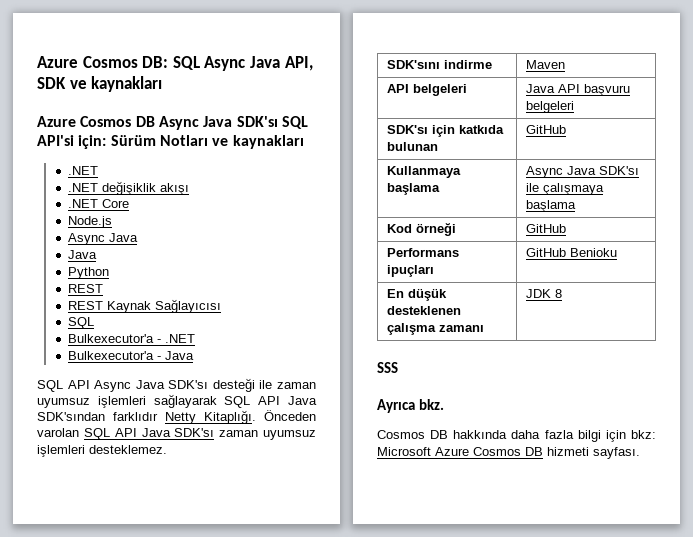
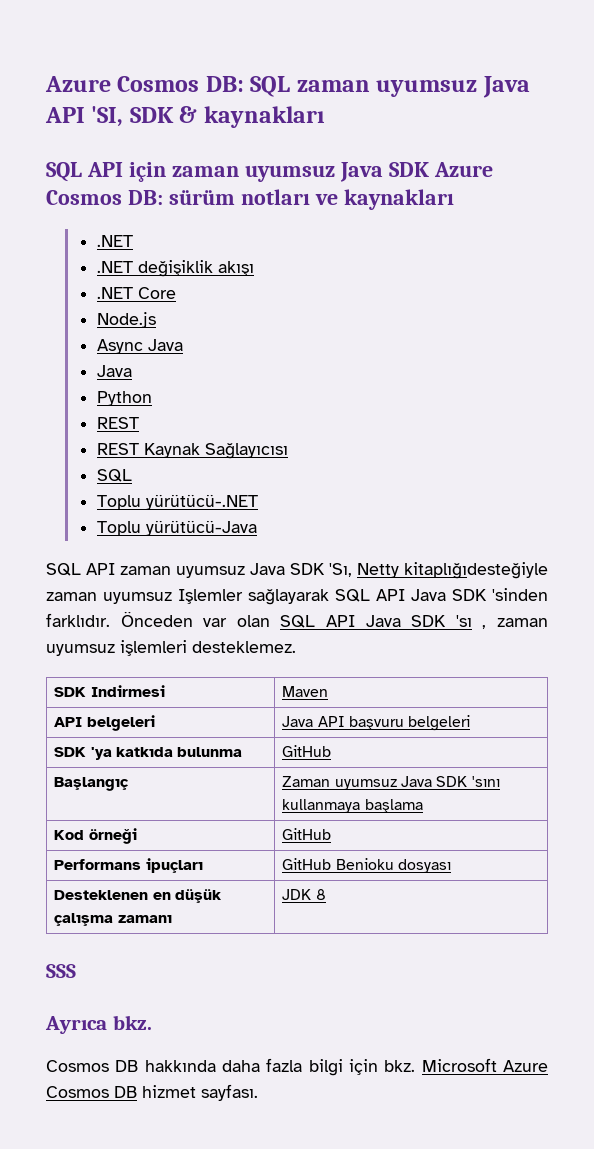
- Azure Cosmos DB: SQL Async Java API, SDK ve kaynakları
- Azure Cosmos DB Async Java SDK'sı SQL API'si için: Sürüm Notları ve kaynakları
+ Azure Cosmos DB: SQL zaman uyumsuz Java API 'SI, SDK & kaynakları
+ SQL API için zaman uyumsuz Java SDK Azure Cosmos DB: sürüm notları ve kaynakları
- Bulkexecutor'a - .NET
- Bulkexecutor'a - Java
- SQL API Async Java SDK'sı desteği ile zaman uyumsuz işlemleri sağlayarak SQL API Java SDK'sından farklıdır Netty Kitaplığı. Önceden varolan SQL API Java SDK'sı zaman uyumsuz işlemleri desteklemez.
+ Toplu yürütücü-.NET
+ Toplu yürütücü-Java
+ SQL API zaman uyumsuz Java SDK 'Sı, Netty kitaplığıdesteğiyle zaman uyumsuz Işlemler sağlayarak SQL API Java SDK 'sinden farklıdır. Önceden var olan SQL API Java SDK 'sı , zaman uyumsuz işlemleri desteklemez.
- SDK'sını indirme | Maven
+ SDK Indirmesi | Maven
- SDK'sı için katkıda bulunan | GitHub
- Kullanmaya başlama | Async Java SDK'sı ile çalışmaya başlama
+ SDK 'ya katkıda bulunma | GitHub
+ Başlangıç | Zaman uyumsuz Java SDK 'sını kullanmaya başlama
- Performans ipuçları | GitHub Benioku
- En düşük desteklenen çalışma zamanı | JDK 8
+ Performans ipuçları | GitHub Benioku dosyası
+ Desteklenen en düşük çalışma zamanı | JDK 8
- Cosmos DB hakkında daha fazla bilgi için bkz: Microsoft Azure Cosmos DB hizmeti sayfası.
+ Cosmos DB hakkında daha fazla bilgi için bkz. Microsoft Azure Cosmos DB hizmet sayfası.

